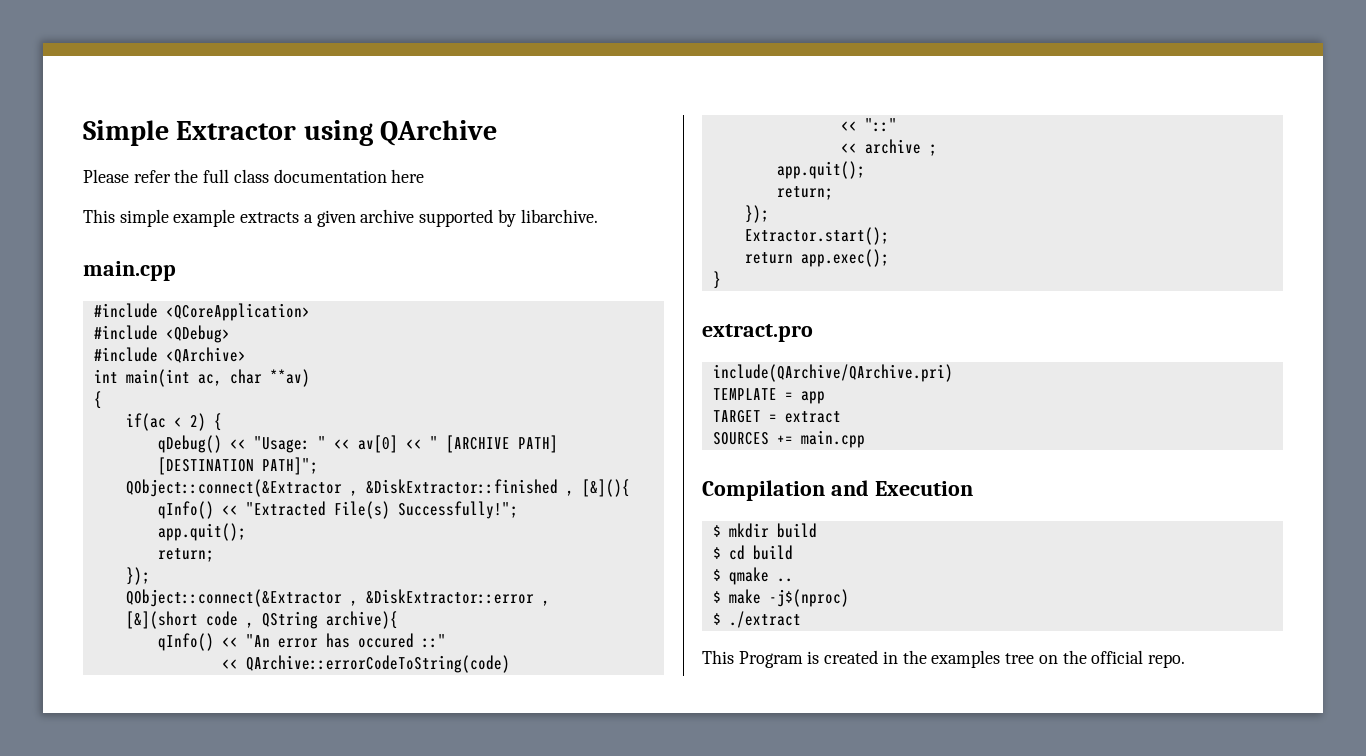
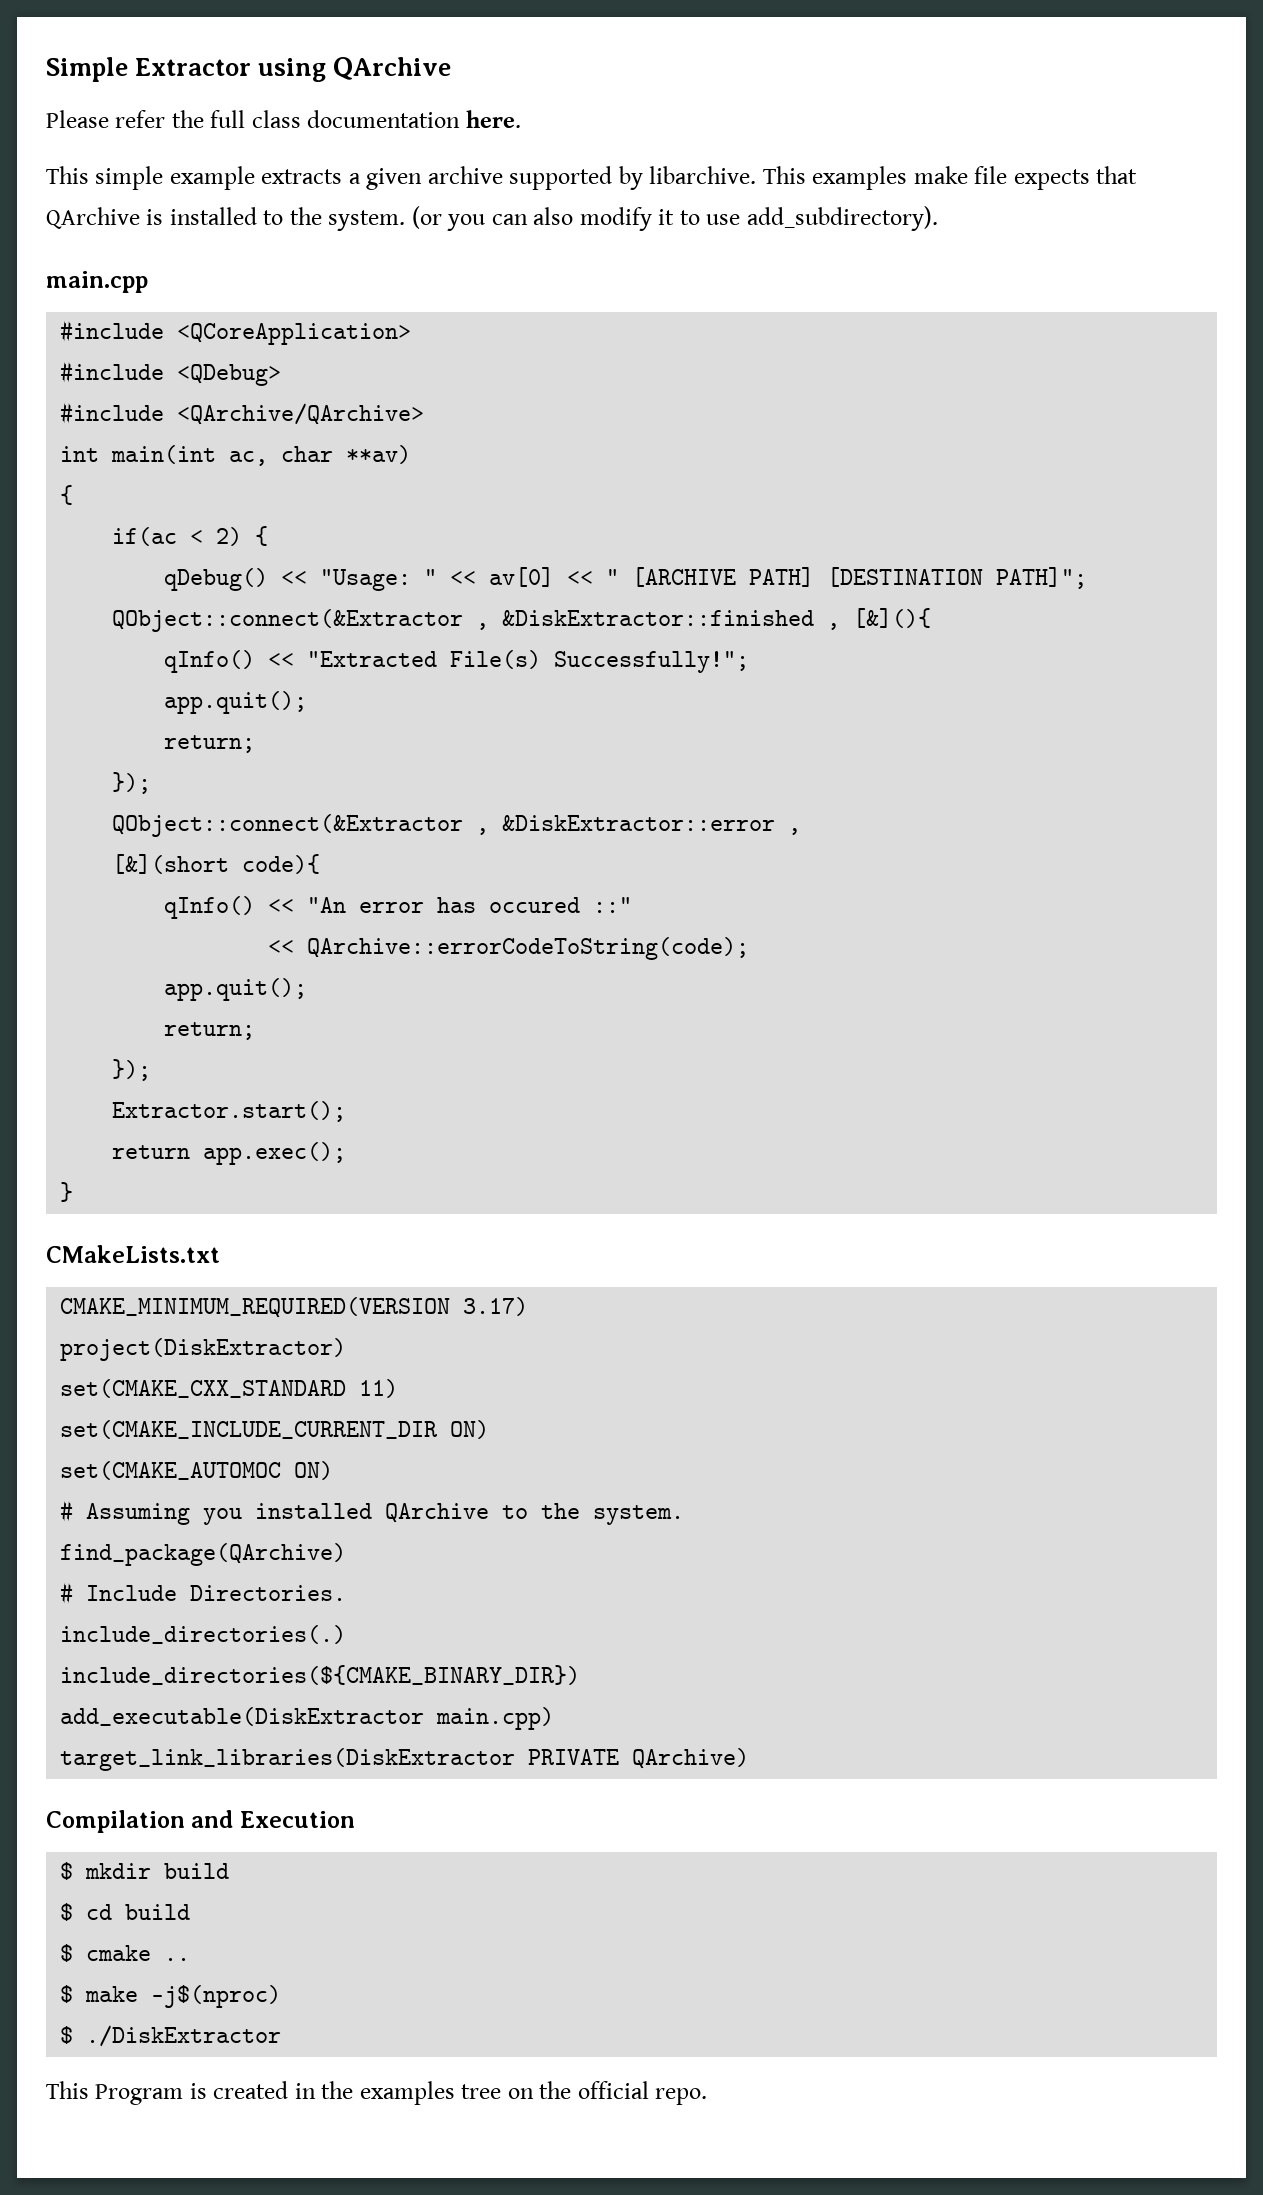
- Please refer the full class documentation here
+ Please refer the full class documentation here.
+ This examples make file expects that QArchive is installed to the system. (or you can also modify it to use add_subdirectory).
- #include <QArchive>
+ #include <QArchive/QArchive>
- [&](short code , QString archive){
+ [&](short code){
- << QArchive::errorCodeToString(code)
- << "::"
- << archive ;
+ << QArchive::errorCodeToString(code);
- extract.pro
- include(QArchive/QArchive.pri)
- TEMPLATE = app
- TARGET = extract
- SOURCES += main.cpp
+ CMakeLists.txt
+ CMAKE_MINIMUM_REQUIRED(VERSION 3.17)
+ project(DiskExtractor)
+ set(CMAKE_CXX_STANDARD 11)
+ set(CMAKE_INCLUDE_CURRENT_DIR ON)
+ set(CMAKE_AUTOMOC ON)
+ # Assuming you installed QArchive to the system.
+ find_package(QArchive)
+ # Include Directories.
+ include_directories(.)
+ include_directories(${CMAKE_BINARY_DIR})
+ add_executable(DiskExtractor main.cpp)
+ target_link_libraries(DiskExtractor PRIVATE QArchive)
- $ qmake ..
+ $ cmake ..
- $ ./extract
+ $ ./DiskExtractor

